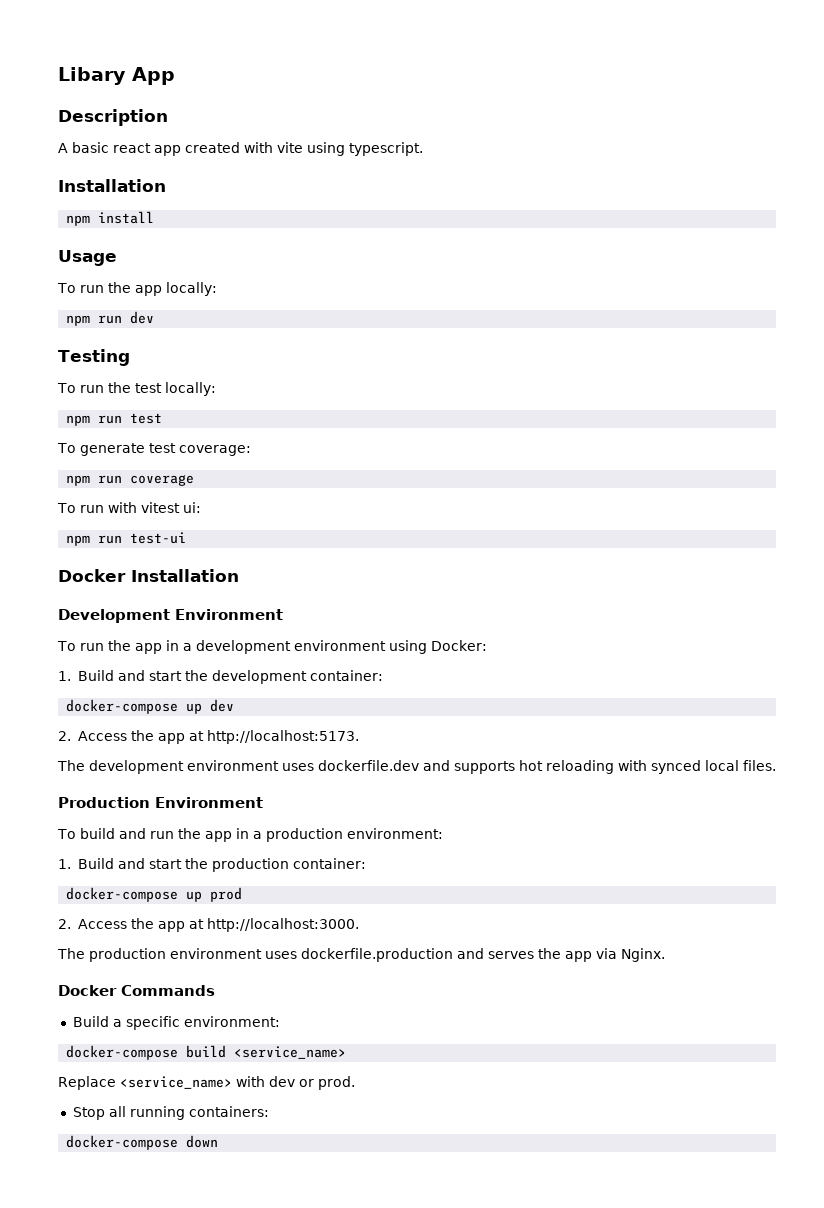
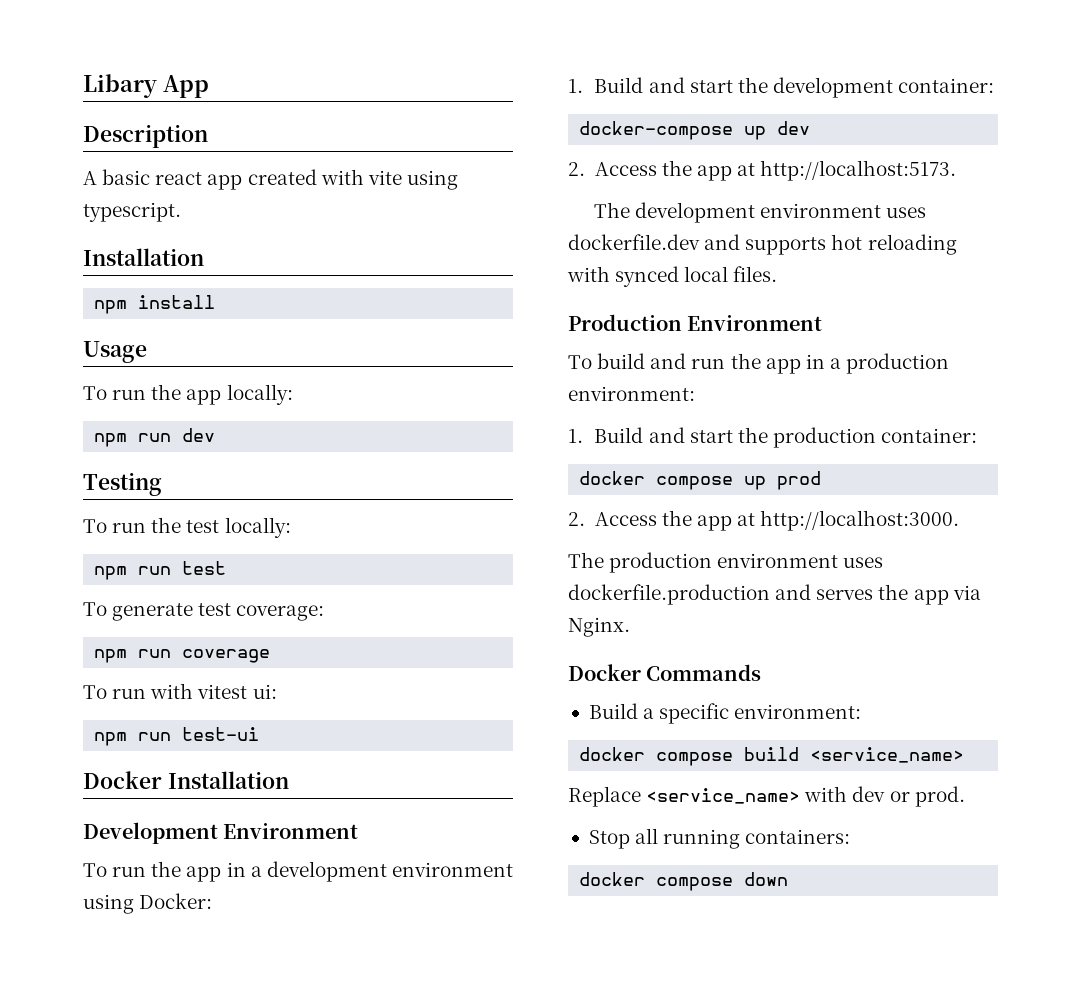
- docker-compose up prod
+ docker compose up prod
- docker-compose build <service_name>
+ docker compose build <service_name>
- docker-compose down
+ docker compose down

